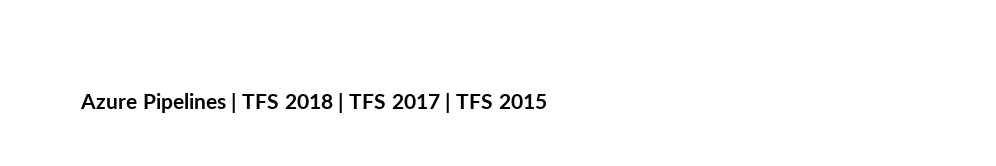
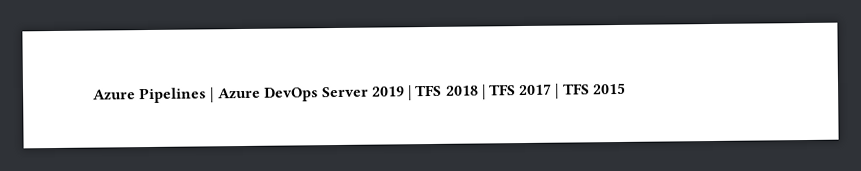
- Azure Pipelines | TFS 2018 | TFS 2017 | TFS 2015
+ Azure Pipelines | Azure DevOps Server 2019 | TFS 2018 | TFS 2017 | TFS 2015

